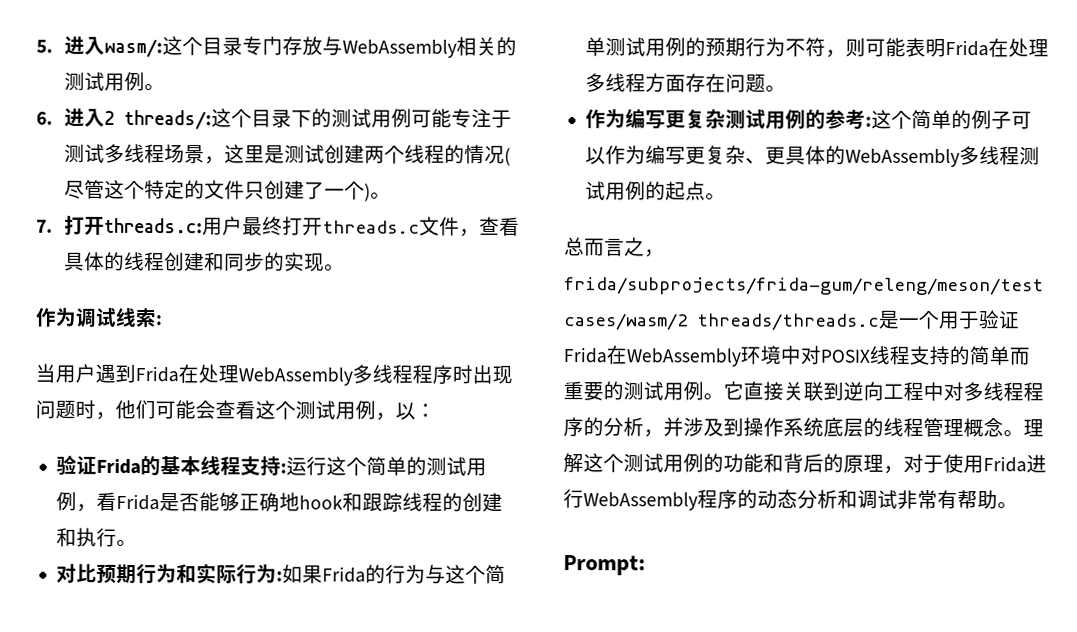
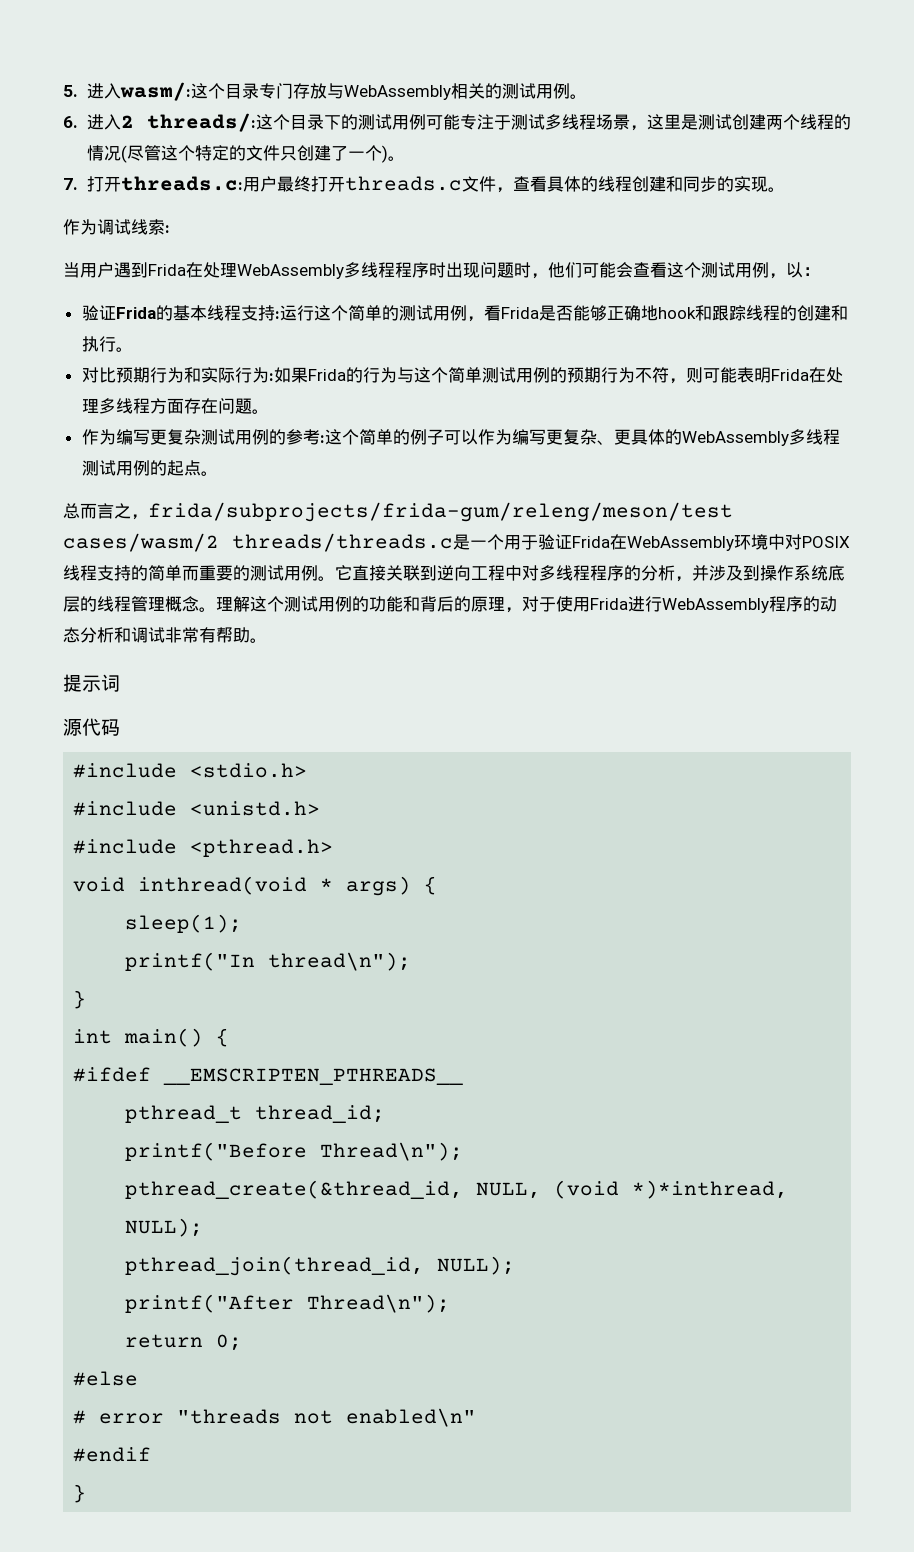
- Prompt:
+ 提示词
+ 源代码
+ #include <stdio.h>
+ #include <unistd.h>
+ #include <pthread.h>
+ void inthread(void * args) {
+ sleep(1);
+ printf("In thread\n");
+ }
+ int main() {
+ #ifdef __EMSCRIPTEN_PTHREADS__
+ pthread_t thread_id;
+ printf("Before Thread\n");
+ pthread_create(&thread_id, NULL, (void *)*inthread, NULL);
+ pthread_join(thread_id, NULL);
+ printf("After Thread\n");
+ return 0;
+ #else
+ # error "threads not enabled\n"
+ #endif
+ }

